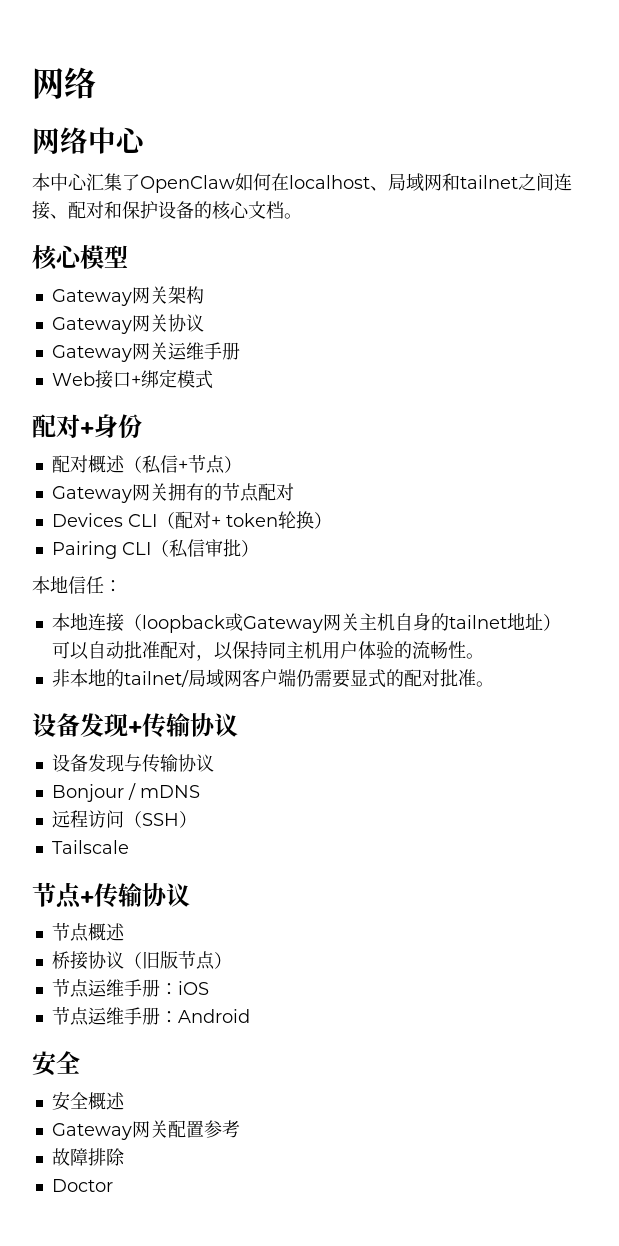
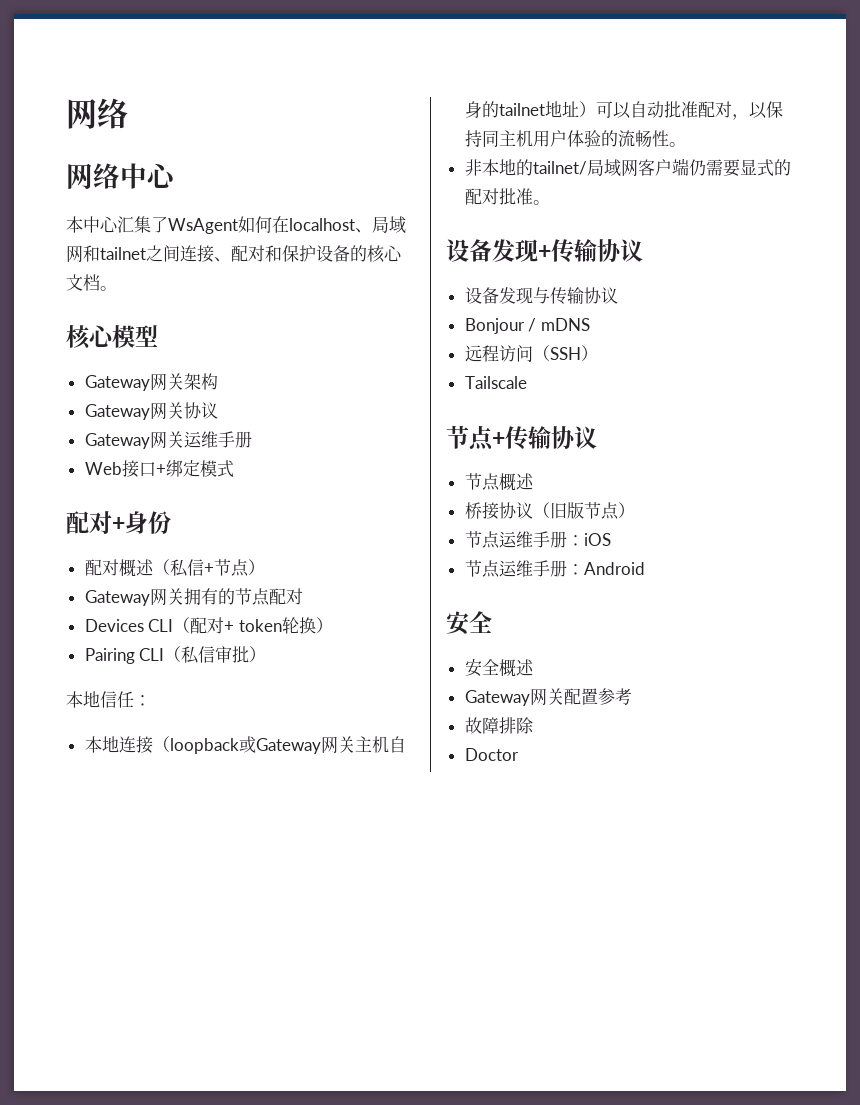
- 本中心汇集了OpenClaw如何在localhost、局域网和tailnet之间连接、配对和保护设备的核心文档。
+ 本中心汇集了WsAgent如何在localhost、局域网和tailnet之间连接、配对和保护设备的核心文档。

